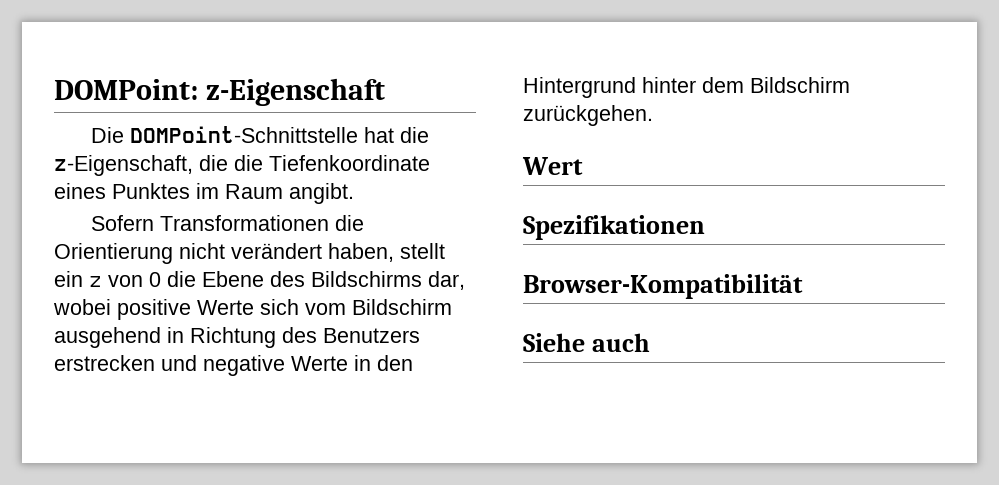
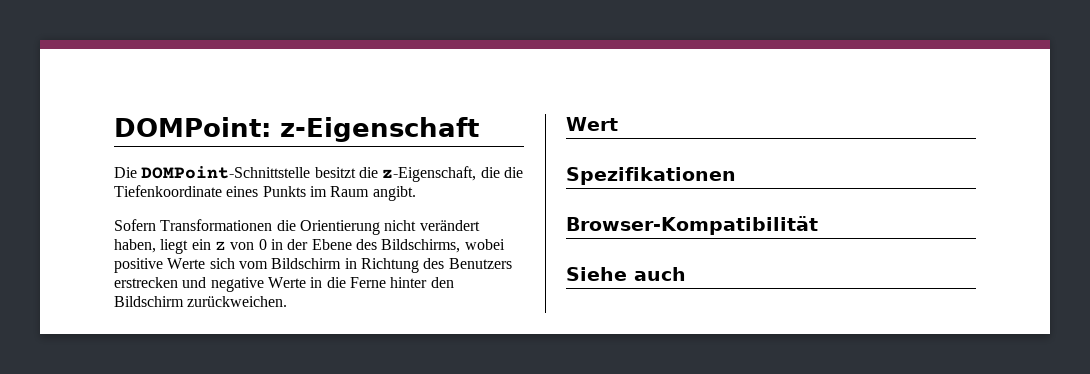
- Die DOMPoint-Schnittstelle hat die z-Eigenschaft, die die Tiefenkoordinate eines Punktes im Raum angibt.
+ Die DOMPoint-Schnittstelle besitzt die z-Eigenschaft, die die Tiefenkoordinate eines Punkts im Raum angibt.
- Sofern Transformationen die Orientierung nicht verändert haben, stellt ein z von 0 die Ebene des Bildschirms dar, wobei positive Werte sich vom Bildschirm ausgehend in Richtung des Benutzers erstrecken und negative Werte in den Hintergrund hinter dem Bildschirm zurückgehen.
+ Sofern Transformationen die Orientierung nicht verändert haben, liegt ein z von 0 in der Ebene des Bildschirms, wobei positive Werte sich vom Bildschirm in Richtung des Benutzers erstrecken und negative Werte in die Ferne hinter den Bildschirm zurückweichen.

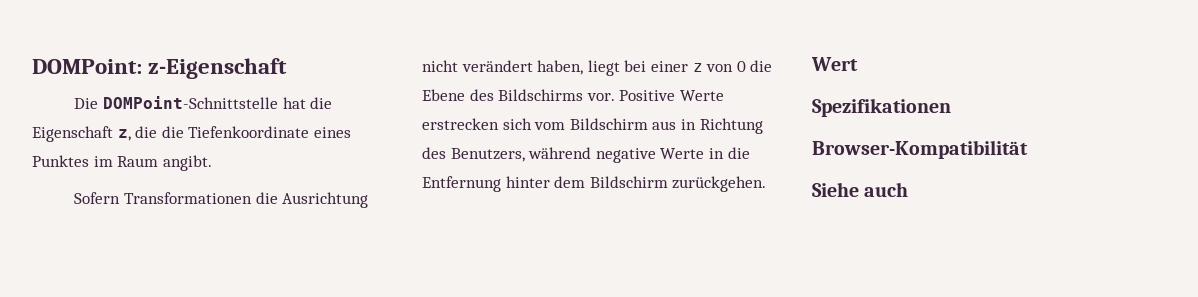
- Die DOMPoint-Schnittstelle besitzt die z-Eigenschaft, die die Tiefenkoordinate eines Punkts im Raum angibt.
+ Die DOMPoint-Schnittstelle hat die Eigenschaft z, die die Tiefenkoordinate eines Punktes im Raum angibt.
- Sofern Transformationen die Orientierung nicht verändert haben, liegt ein z von 0 in der Ebene des Bildschirms, wobei positive Werte sich vom Bildschirm in Richtung des Benutzers erstrecken und negative Werte in die Ferne hinter den Bildschirm zurückweichen.
+ Sofern Transformationen die Ausrichtung nicht verändert haben, liegt bei einer z von 0 die Ebene des Bildschirms vor. Positive Werte erstrecken sich vom Bildschirm aus in Richtung des Benutzers, während negative Werte in die Entfernung hinter dem Bildschirm zurückgehen.

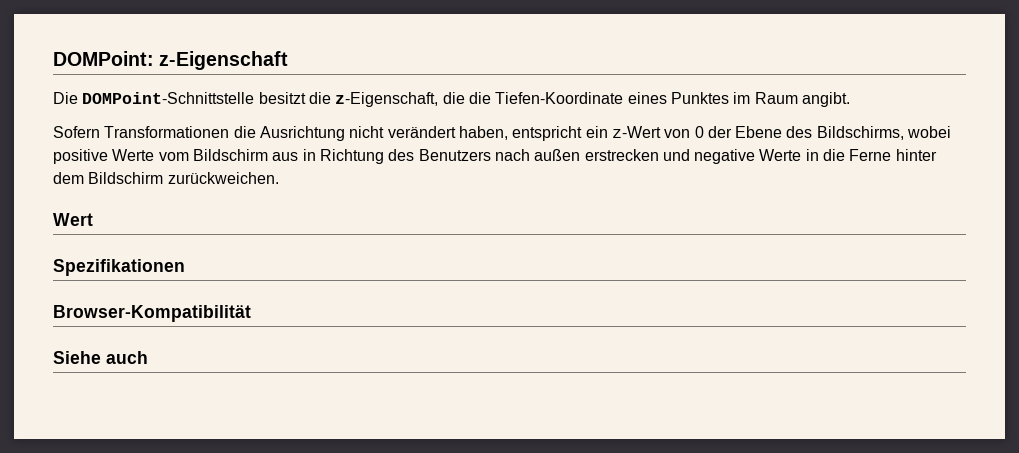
- Die DOMPoint-Schnittstelle hat die Eigenschaft z, die die Tiefenkoordinate eines Punktes im Raum angibt.
+ Die DOMPoint-Schnittstelle besitzt die z-Eigenschaft, die die Tiefen-Koordinate eines Punktes im Raum angibt.
- Sofern Transformationen die Ausrichtung nicht verändert haben, liegt bei einer z von 0 die Ebene des Bildschirms vor. Positive Werte erstrecken sich vom Bildschirm aus in Richtung des Benutzers, während negative Werte in die Entfernung hinter dem Bildschirm zurückgehen.
+ Sofern Transformationen die Ausrichtung nicht verändert haben, entspricht ein z-Wert von 0 der Ebene des Bildschirms, wobei positive Werte vom Bildschirm aus in Richtung des Benutzers nach außen erstrecken und negative Werte in die Ferne hinter dem Bildschirm zurückweichen.

